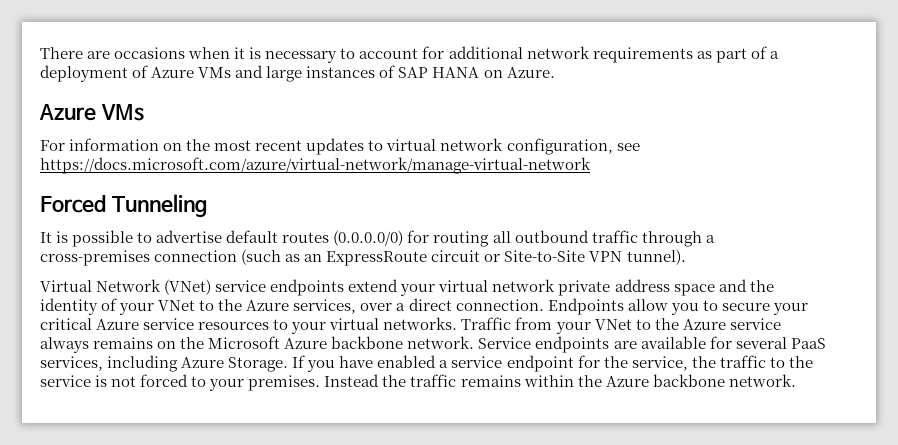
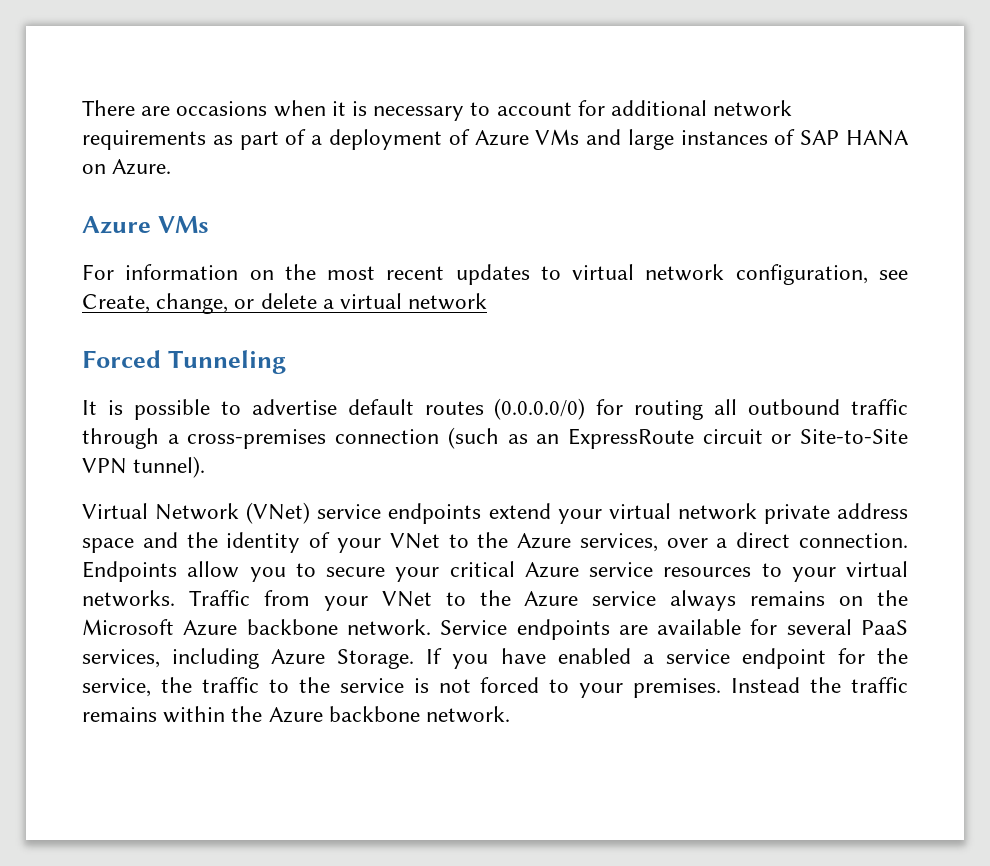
- For information on the most recent updates to virtual network configuration, see https://docs.microsoft.com/azure/virtual-network/manage-virtual-network
+ For information on the most recent updates to virtual network configuration, see Create, change, or delete a virtual network

